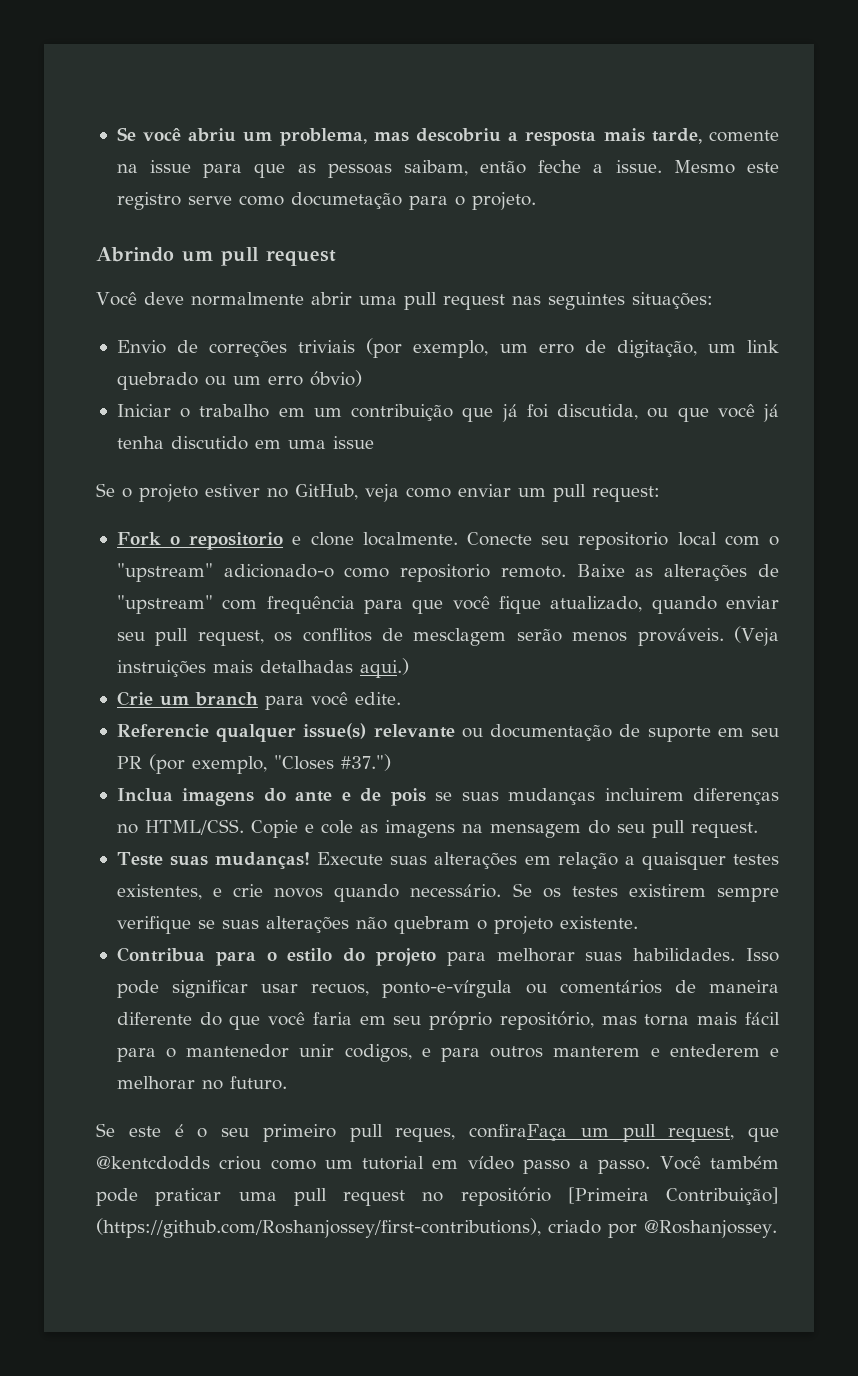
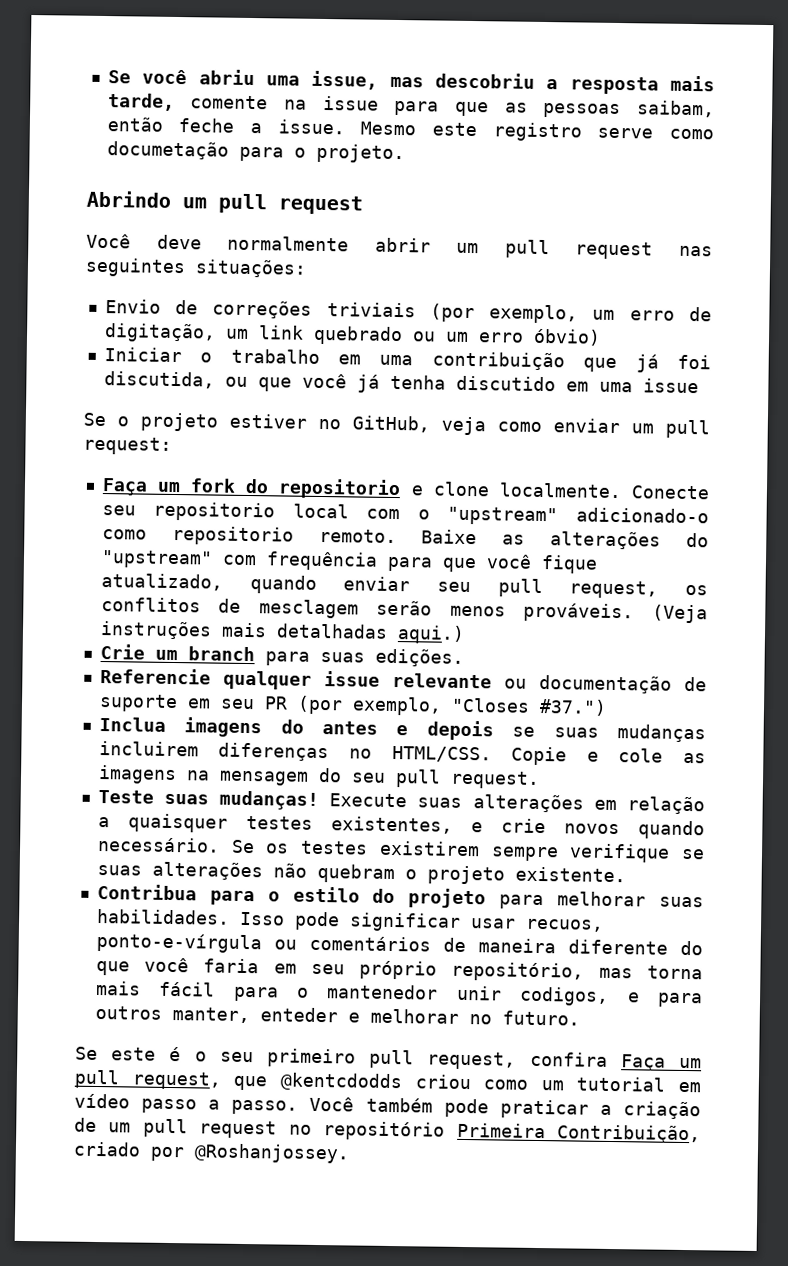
- Se você abriu um problema, mas descobriu a resposta mais tarde, comente na issue para que as pessoas saibam, então feche a issue.
+ Se você abriu uma issue, mas descobriu a resposta mais tarde, comente na issue para que as pessoas saibam, então feche a issue.
- Você deve normalmente abrir uma pull request nas seguintes situações:
+ Você deve normalmente abrir um pull request nas seguintes situações:
- Iniciar o trabalho em um contribuição que já foi discutida, ou que você já tenha discutido em uma issue
+ Iniciar o trabalho em uma contribuição que já foi discutida, ou que você já tenha discutido em uma issue
- Fork o repositorio e clone localmente.
+ Faça um fork do repositorio e clone localmente.
- Baixe as alterações de "upstream" com frequência para que você fique atualizado, quando enviar seu pull request, os conflitos de mesclagem serão menos prováveis.
+ Baixe as alterações do "upstream" com frequência para que você fique atualizado, quando enviar seu pull request, os conflitos de mesclagem serão menos prováveis.
- (Veja instruições mais detalhadas aqui.)
+ (Veja instruções mais detalhadas aqui.)
- Crie um branch para você edite.
+ Crie um branch para suas edições.
- Referencie qualquer issue(s) relevante ou documentação de suporte em seu PR (por exemplo, "Closes #37.")
+ Referencie qualquer issue relevante ou documentação de suporte em seu PR (por exemplo, "Closes #37.")
- Inclua imagens do ante e de pois se suas mudanças incluirem diferenças no HTML/CSS.
+ Inclua imagens do antes e depois se suas mudanças incluirem diferenças no HTML/CSS.
- Isso pode significar usar recuos, ponto-e-vírgula ou comentários de maneira diferente do que você faria em seu próprio repositório, mas torna mais fácil para o mantenedor unir codigos, e para outros manterem e entederem e melhorar no futuro.
+ Isso pode significar usar recuos, ponto-e-vírgula ou comentários de maneira diferente do que você faria em seu próprio repositório, mas torna mais fácil para o mantenedor unir codigos, e para outros manter, enteder e melhorar no futuro.
- Se este é o seu primeiro pull reques, confiraFaça um pull request, que @kentcdodds criou como um tutorial em vídeo passo a passo.
+ Se este é o seu primeiro pull request, confira Faça um pull request, que @kentcdodds criou como um tutorial em vídeo passo a passo.
- Você também pode praticar uma pull request no repositório [Primeira Contribuição] (https://github.com/Roshanjossey/first-contributions), criado por @Roshanjossey.
+ Você também pode praticar a criação de um pull request no repositório Primeira Contribuição, criado por @Roshanjossey.

